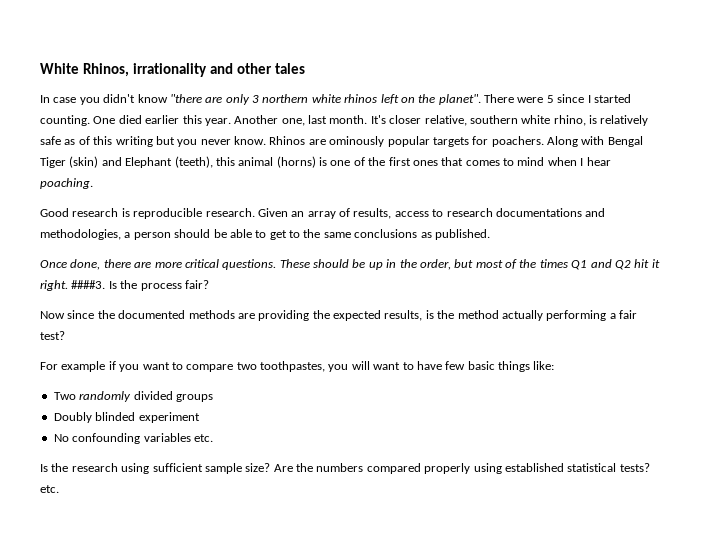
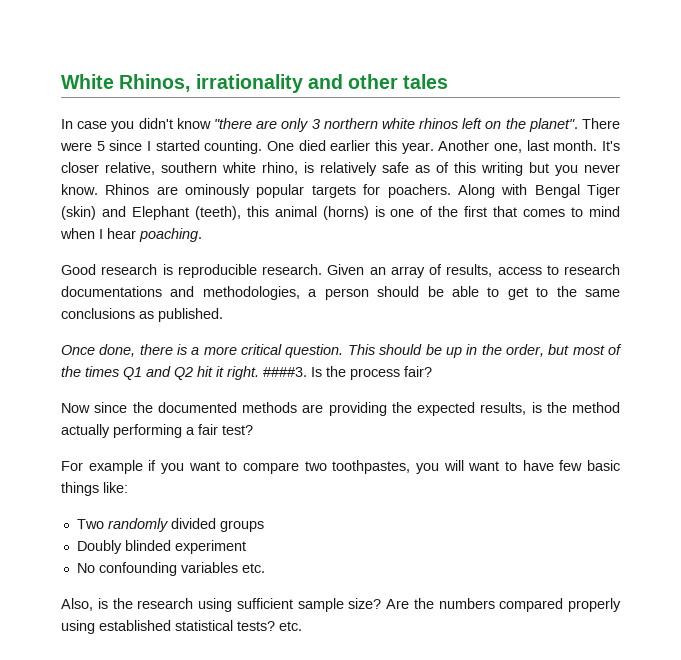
- Along with Bengal Tiger (skin) and Elephant (teeth), this animal (horns) is one of the first ones that comes to mind when I hear poaching.
+ Along with Bengal Tiger (skin) and Elephant (teeth), this animal (horns) is one of the first that comes to mind when I hear poaching.
- Once done, there are more critical questions. These should be up in the order, but most of the times Q1 and Q2 hit it right.
+ Once done, there is a more critical question. This should be up in the order, but most of the times Q1 and Q2 hit it right.
- Is the research using sufficient sample size?
+ Also, is the research using sufficient sample size?

